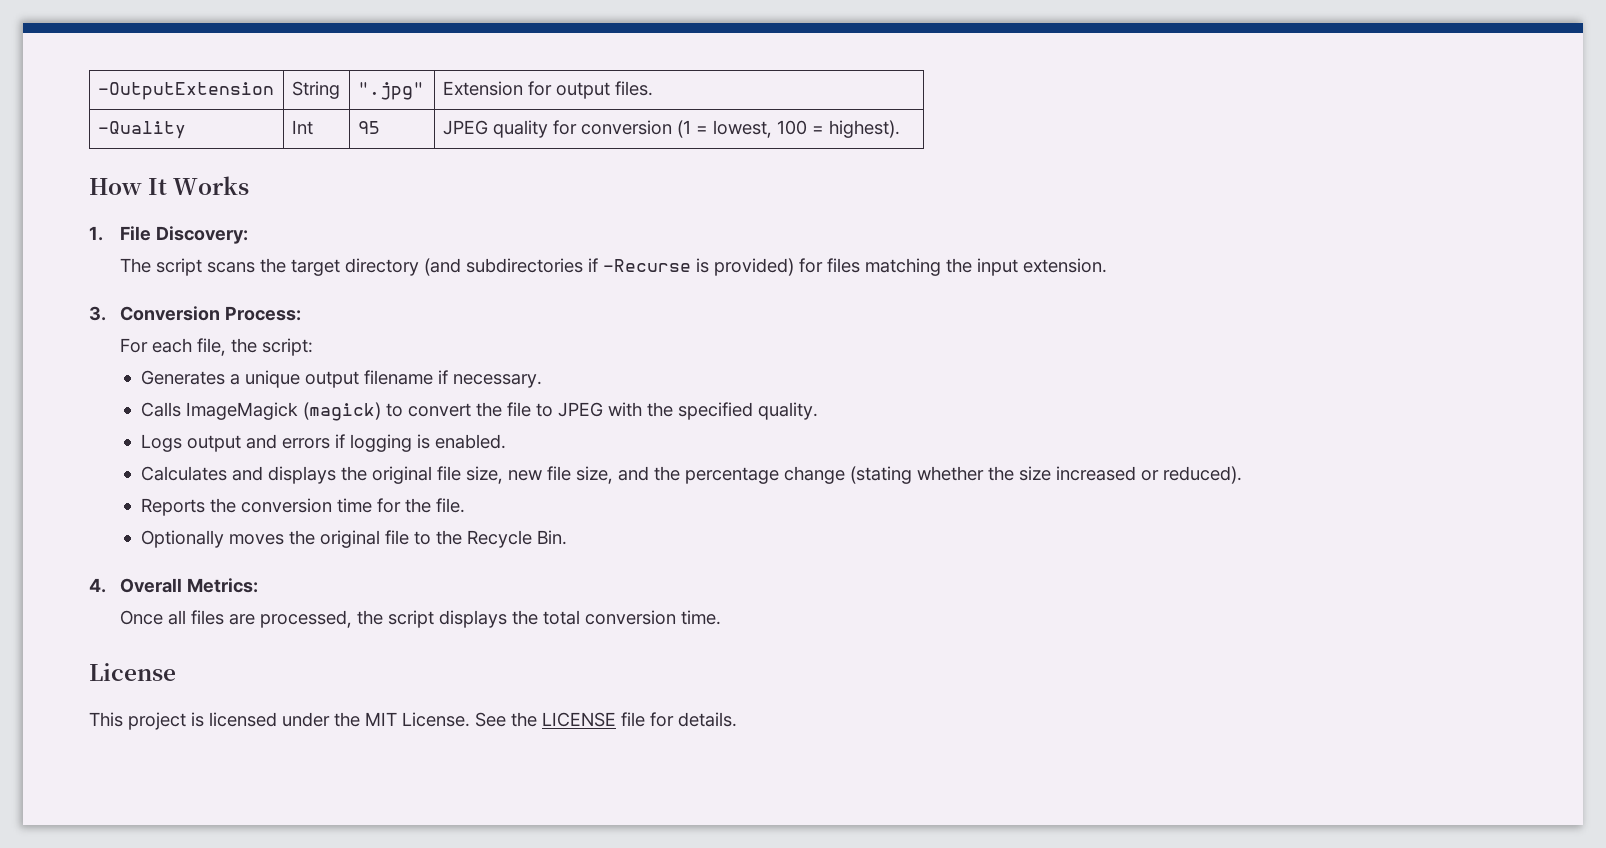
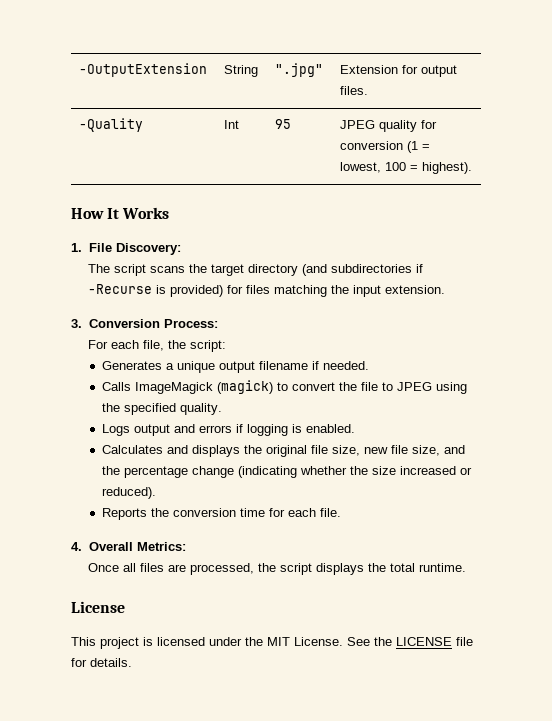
- Generates a unique output filename if necessary.
+ Generates a unique output filename if needed.
- Calls ImageMagick (magick) to convert the file to JPEG with the specified quality.
+ Calls ImageMagick (magick) to convert the file to JPEG using the specified quality.
- Calculates and displays the original file size, new file size, and the percentage change (stating whether the size increased or reduced).
+ Calculates and displays the original file size, new file size, and the percentage change (indicating whether the size increased or reduced).
- Reports the conversion time for the file.
+ Reports the conversion time for each file.
- Optionally moves the original file to the Recycle Bin.
- Once all files are processed, the script displays the total conversion time.
+ Once all files are processed, the script displays the total runtime.

